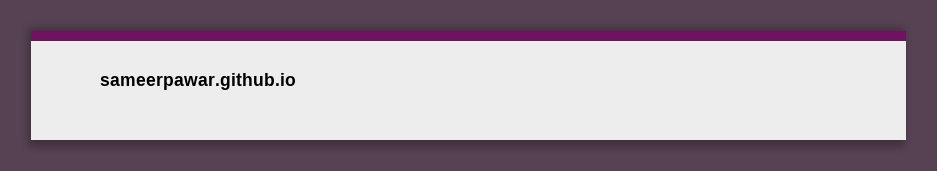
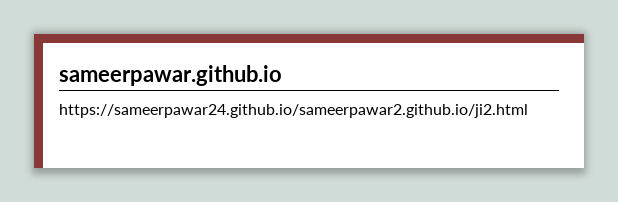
+ https://sameerpawar24.github.io/sameerpawar2.github.io/ji2.html

